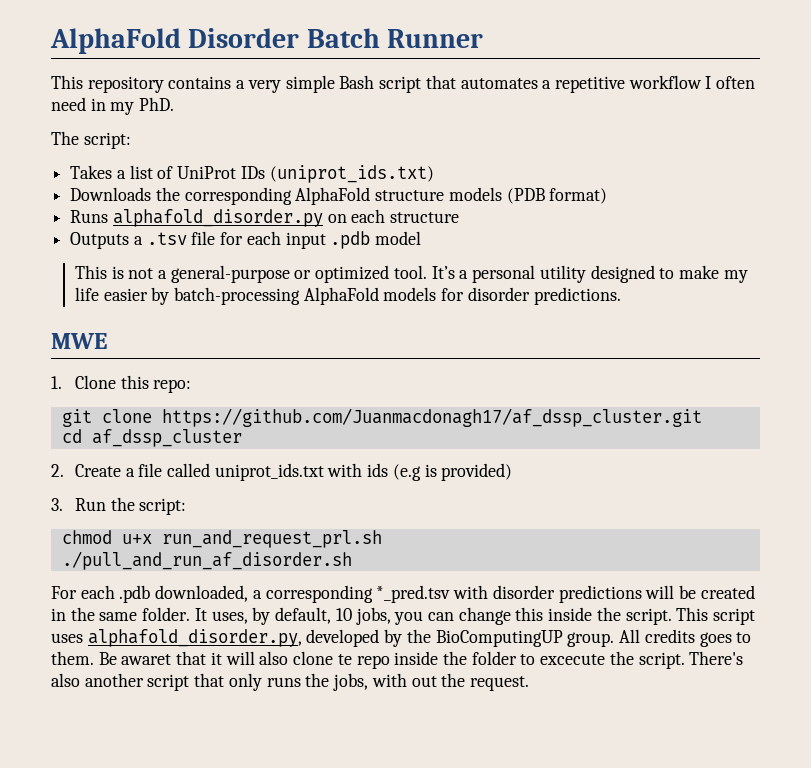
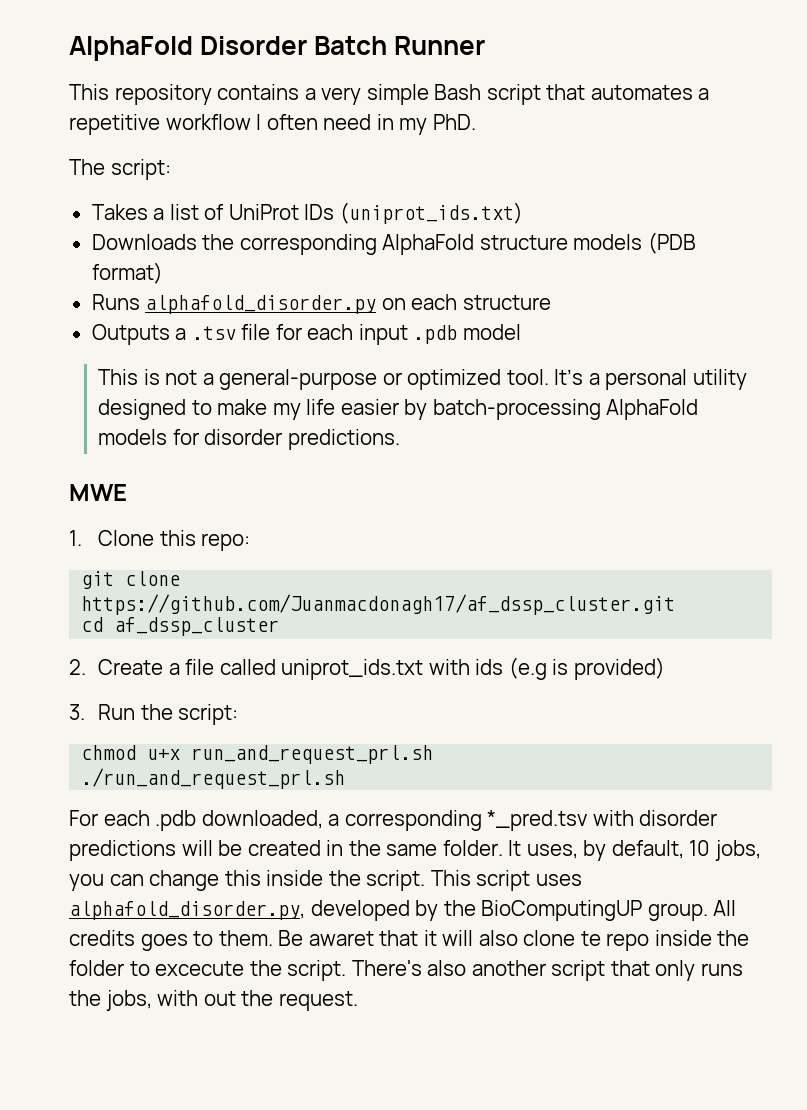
- ./pull_and_run_af_disorder.sh
+ ./run_and_request_prl.sh

